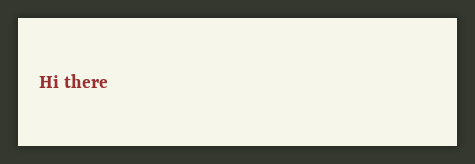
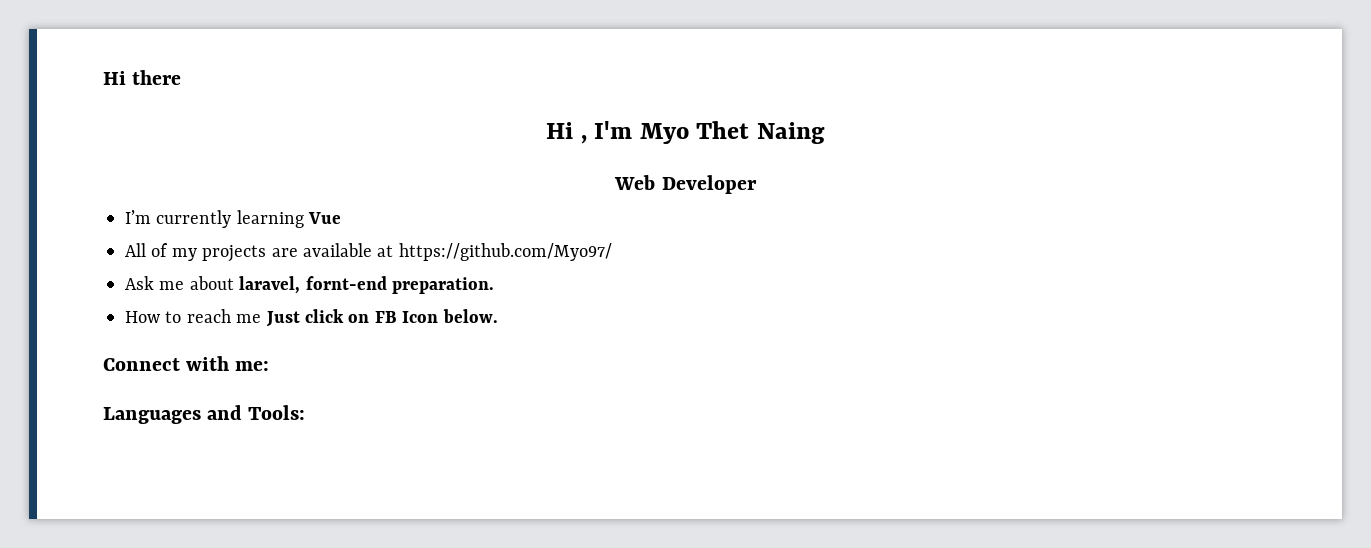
+ Hi , I'm Myo Thet Naing
+ Web Developer
+ I’m currently learning Vue
+ All of my projects are available at https://github.com/Myo97/
+ Ask me about laravel, fornt-end preparation.
+ How to reach me Just click on FB Icon below.
+ Connect with me:
+ Languages and Tools:

